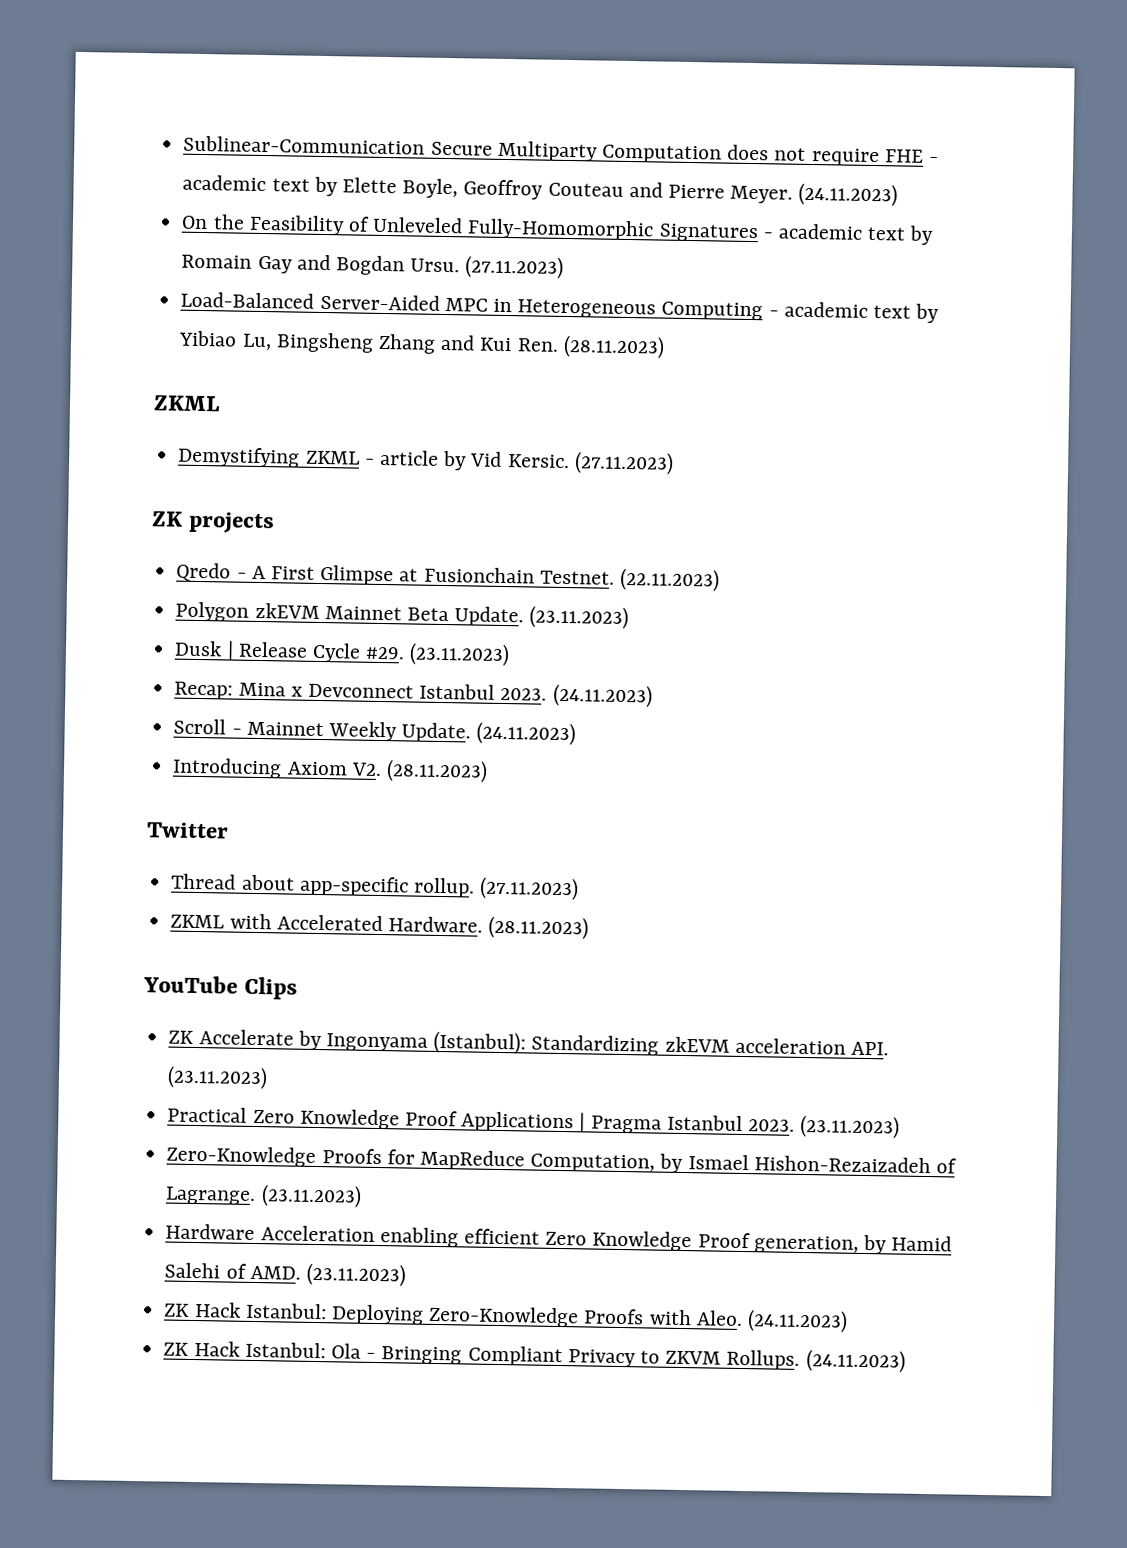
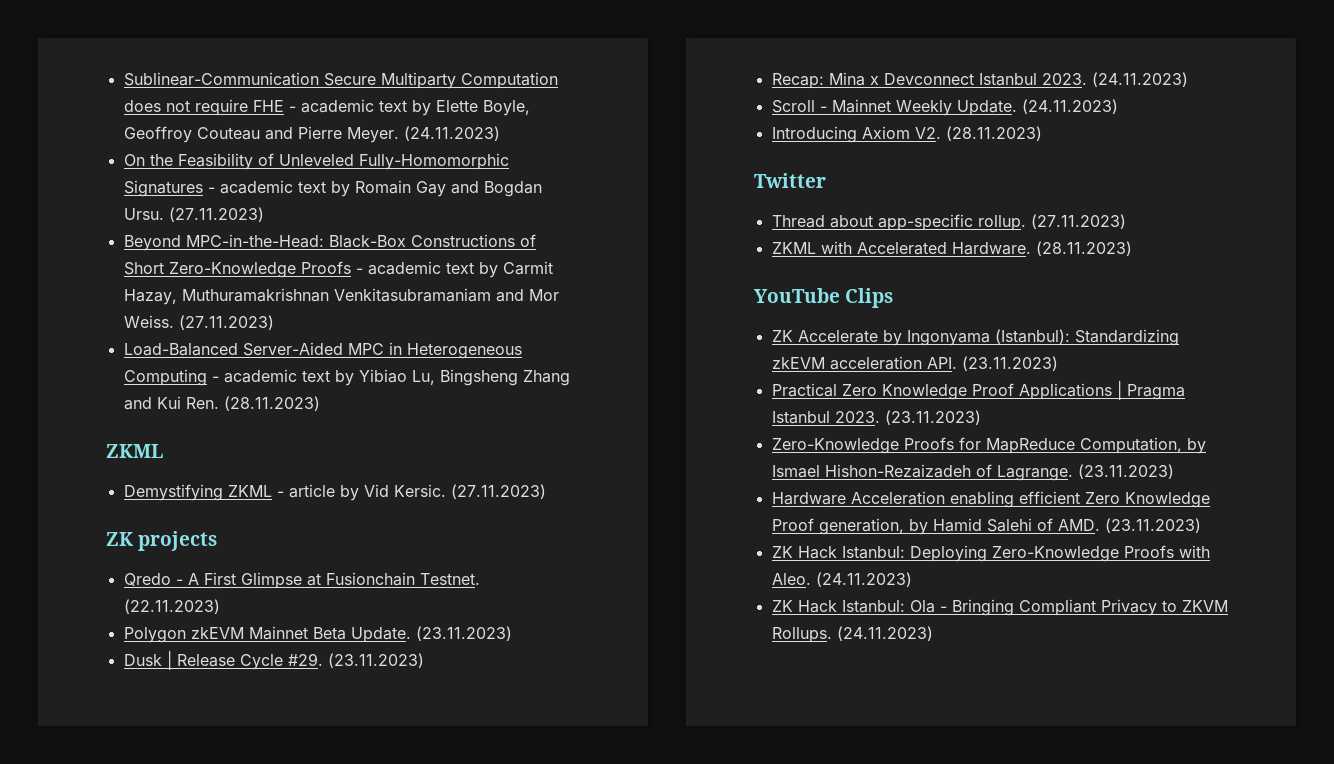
+ Beyond MPC-in-the-Head: Black-Box Constructions of Short Zero-Knowledge Proofs - academic text by Carmit Hazay, Muthuramakrishnan Venkitasubramaniam and Mor Weiss. (27.11.2023)

